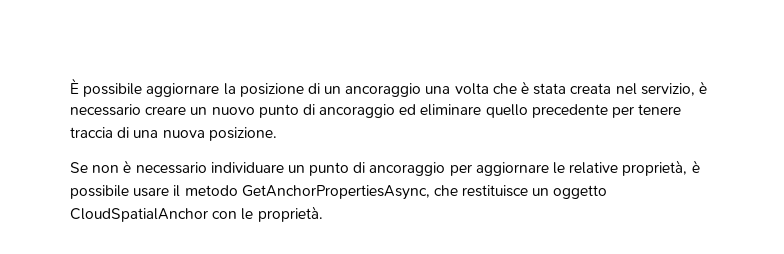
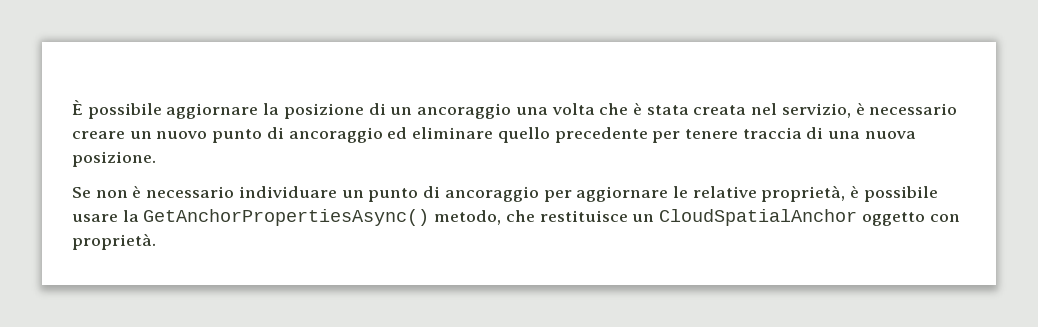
- Se non è necessario individuare un punto di ancoraggio per aggiornare le relative proprietà, è possibile usare il metodo GetAnchorPropertiesAsync, che restituisce un oggetto CloudSpatialAnchor con le proprietà.
+ Se non è necessario individuare un punto di ancoraggio per aggiornare le relative proprietà, è possibile usare la GetAnchorPropertiesAsync() metodo, che restituisce un CloudSpatialAnchor oggetto con proprietà.

